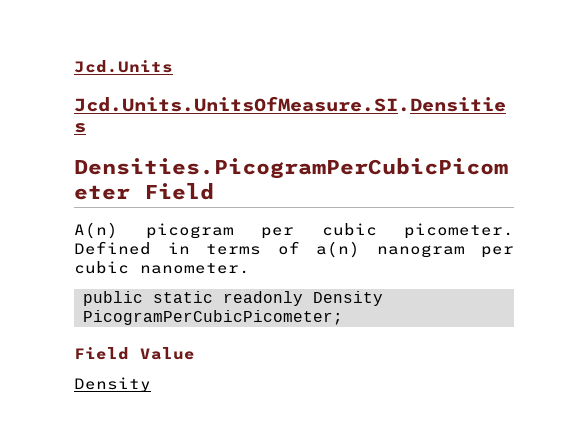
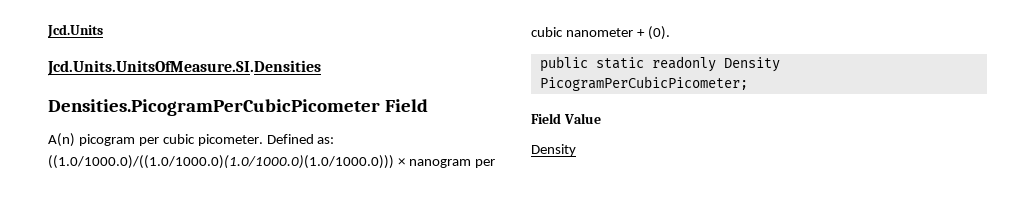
- Defined in terms of a(n) nanogram per cubic nanometer.
+ Defined as: ((1.0/1000.0)/((1.0/1000.0)(1.0/1000.0)(1.0/1000.0))) × nanogram per cubic nanometer + (0).

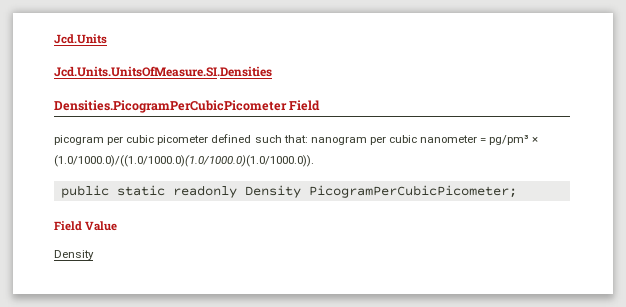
- A(n) picogram per cubic picometer. Defined as: ((1.0/1000.0)/((1.0/1000.0)(1.0/1000.0)(1.0/1000.0))) × nanogram per cubic nanometer + (0).
+ picogram per cubic picometer defined such that: nanogram per cubic nanometer = pg/pm³ ×
+ (1.0/1000.0)/((1.0/1000.0)(1.0/1000.0)(1.0/1000.0)).

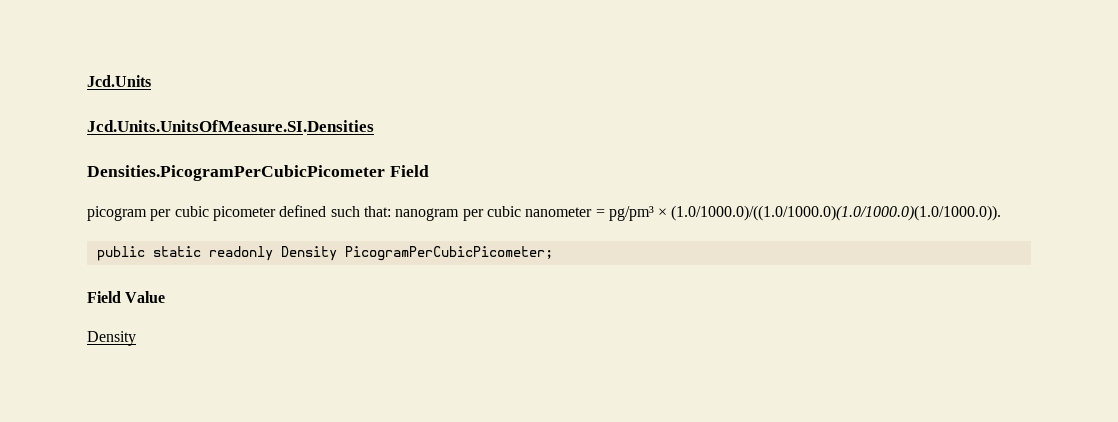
- picogram per cubic picometer defined such that: nanogram per cubic nanometer = pg/pm³ ×
- (1.0/1000.0)/((1.0/1000.0)(1.0/1000.0)(1.0/1000.0)).
+ picogram per cubic picometer defined such that: nanogram per cubic nanometer = pg/pm³ × (1.0/1000.0)/((1.0/1000.0)(1.0/1000.0)(1.0/1000.0)).

